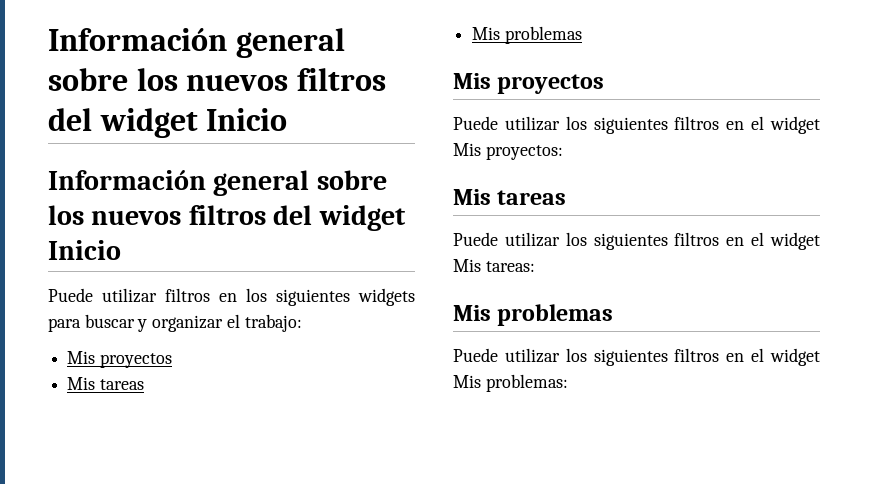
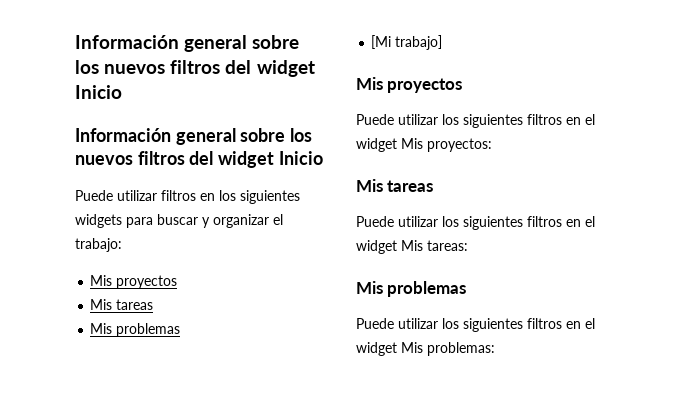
+ [Mi trabajo]

